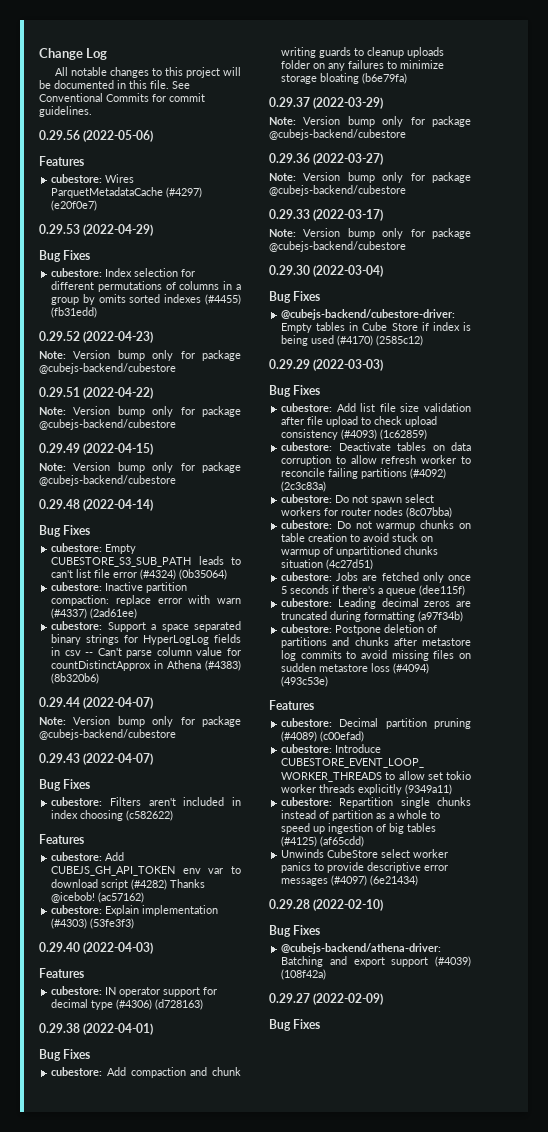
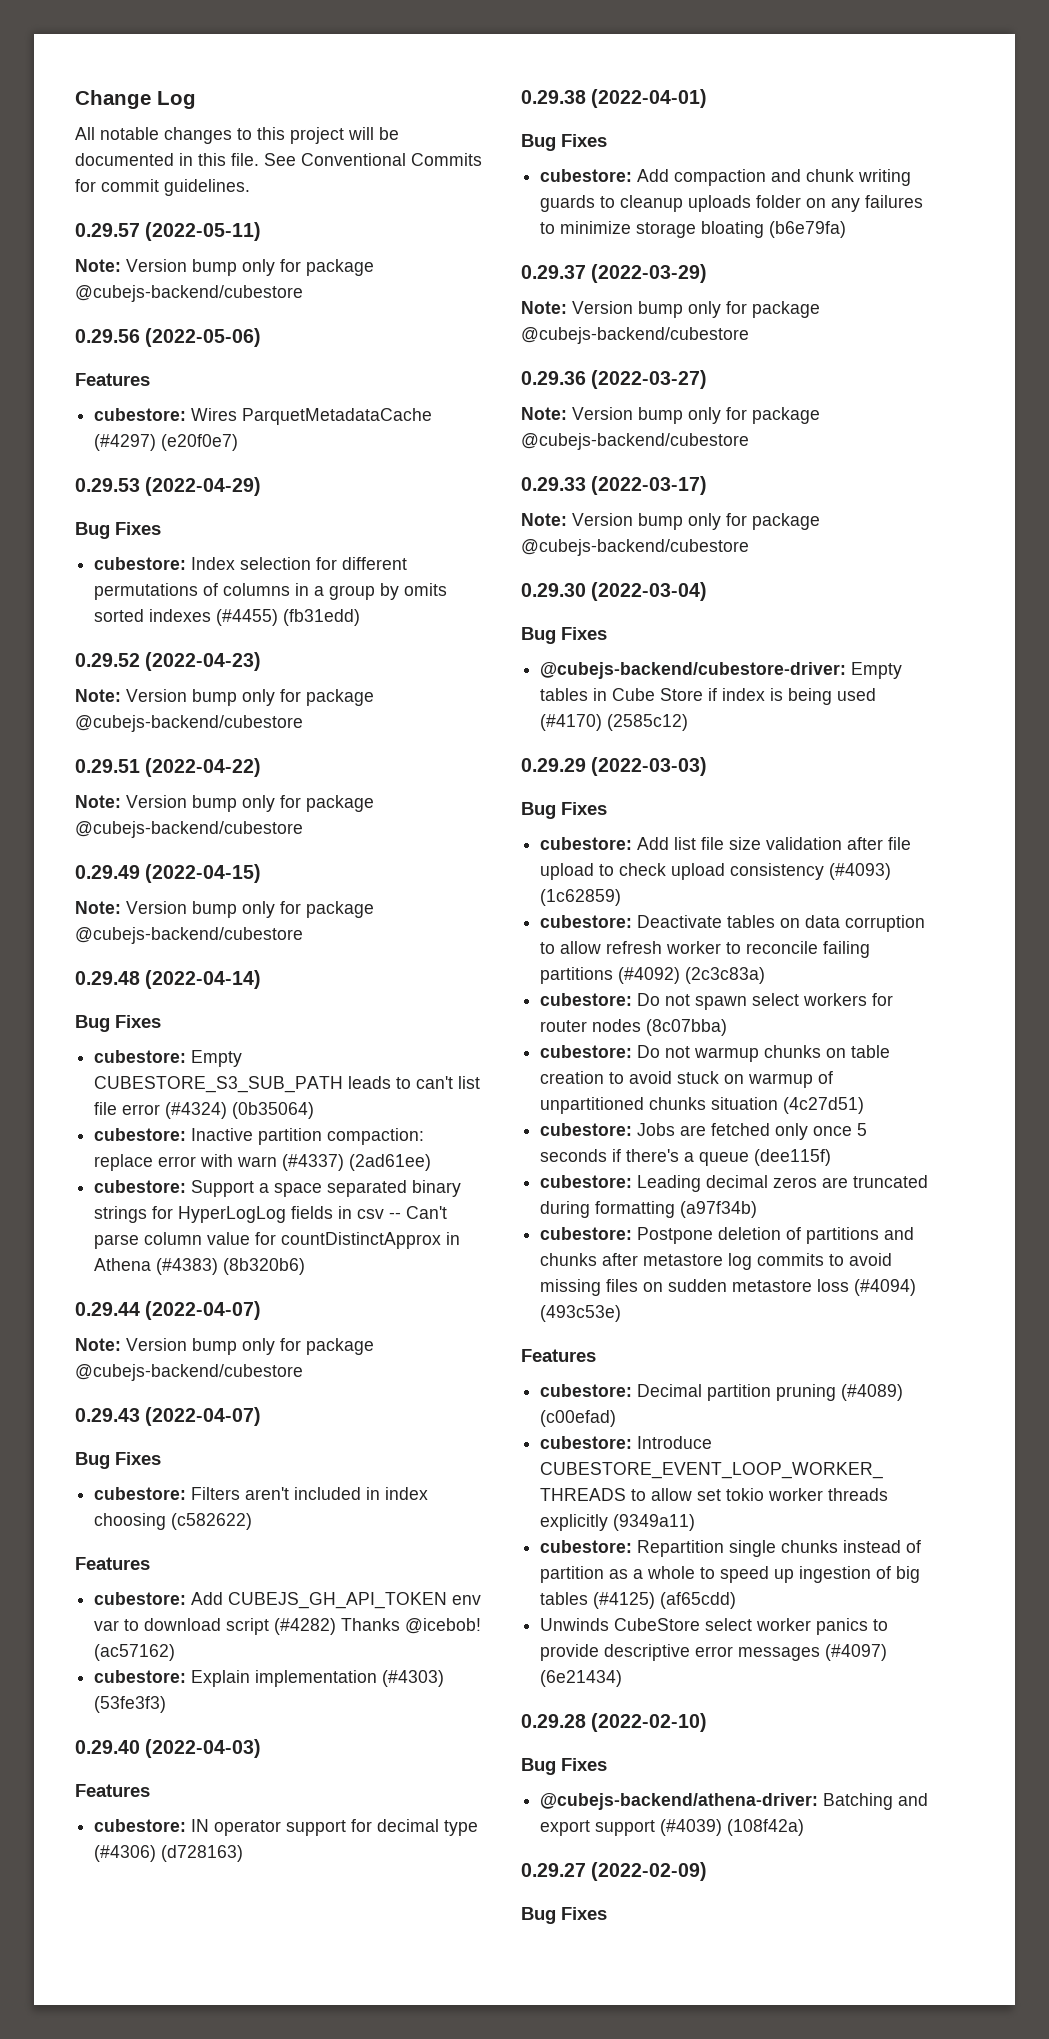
+ 0.29.57 (2022-05-11)
+ Note: Version bump only for package @cubejs-backend/cubestore

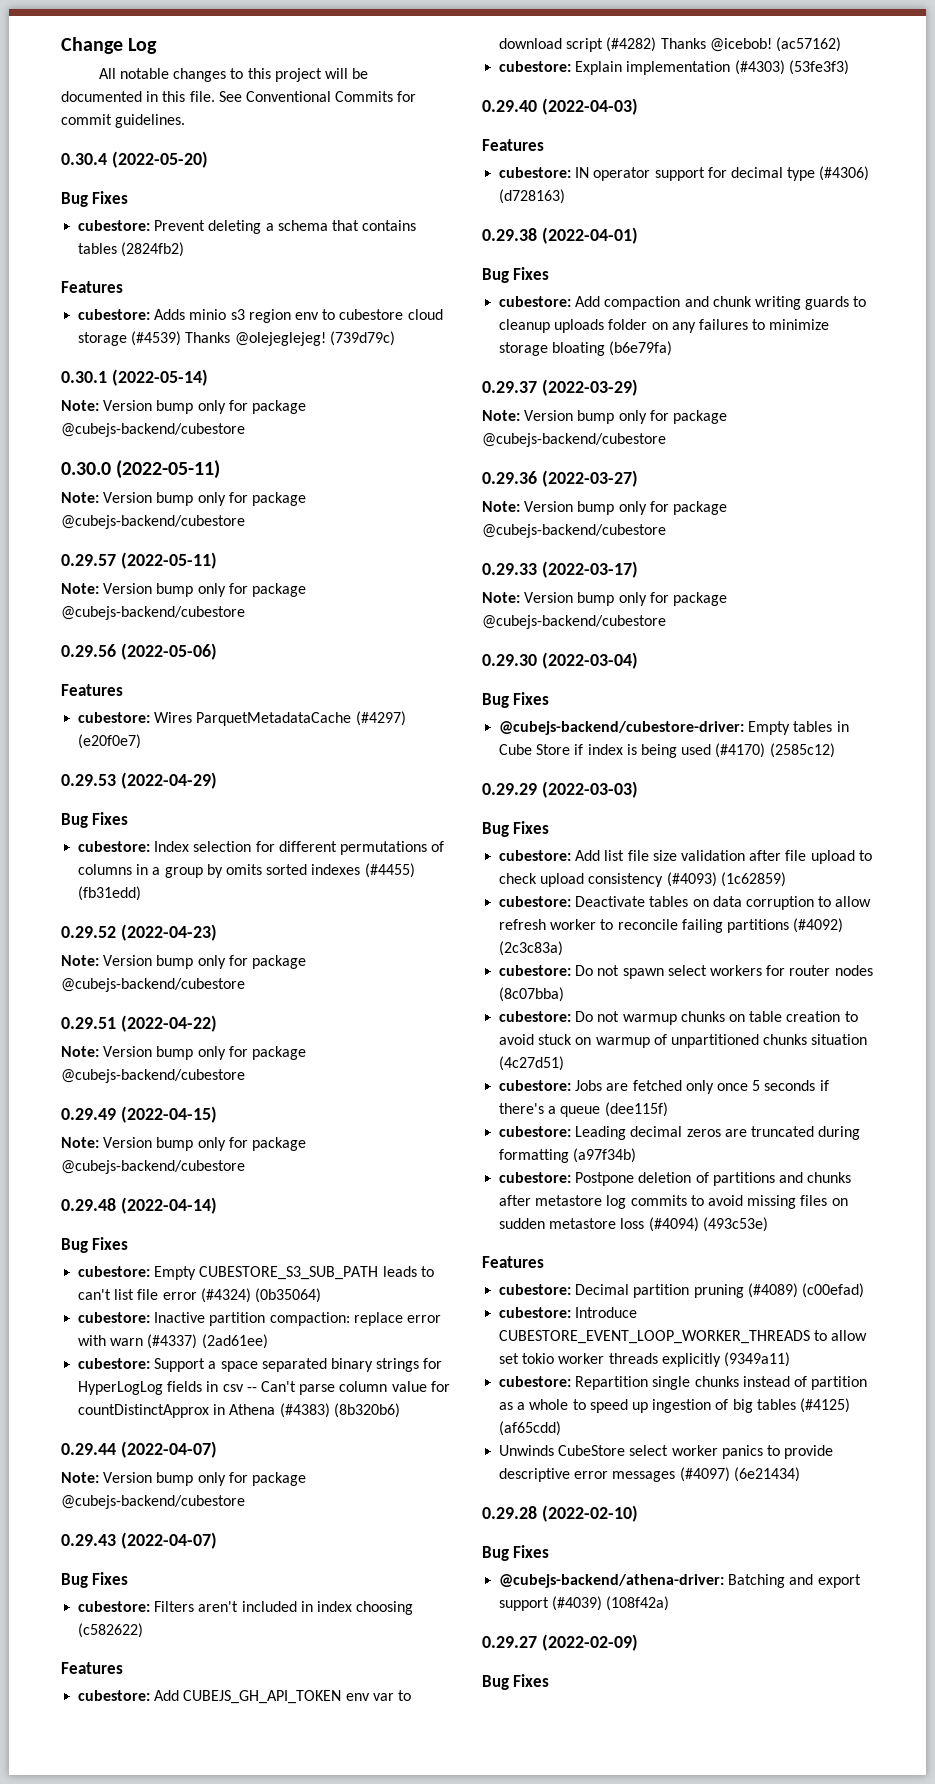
+ 0.30.4 (2022-05-20)
+ Bug Fixes
+ cubestore: Prevent deleting a schema that contains tables (2824fb2)
+ Features
+ cubestore: Adds minio s3 region env to cubestore cloud storage (#4539) Thanks @olejeglejeg! (739d79c)
+ 0.30.1 (2022-05-14)
+ Note: Version bump only for package @cubejs-backend/cubestore
+ 0.30.0 (2022-05-11)
+ Note: Version bump only for package @cubejs-backend/cubestore

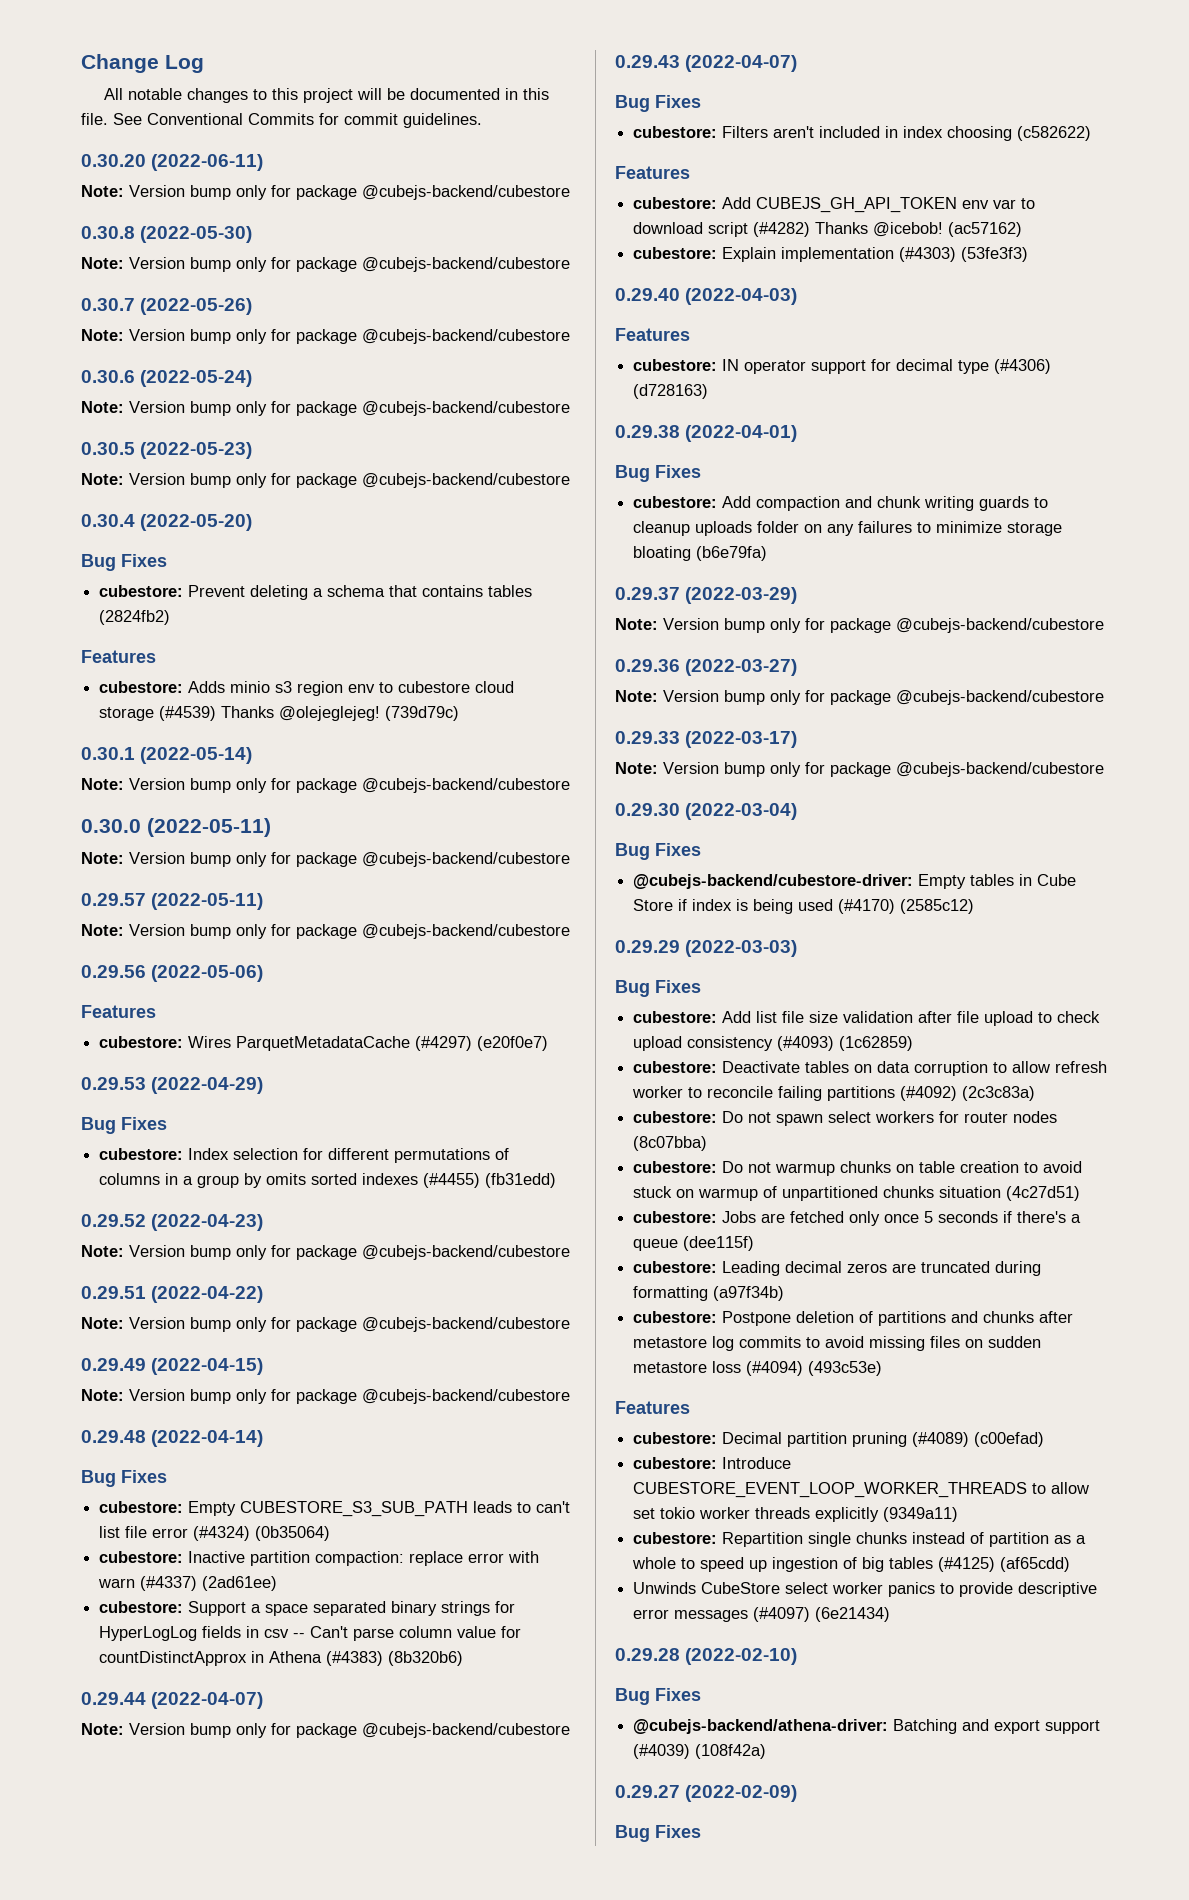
+ 0.30.20 (2022-06-11)
+ Note: Version bump only for package @cubejs-backend/cubestore
+ 0.30.8 (2022-05-30)
+ Note: Version bump only for package @cubejs-backend/cubestore
+ 0.30.7 (2022-05-26)
+ Note: Version bump only for package @cubejs-backend/cubestore
+ 0.30.6 (2022-05-24)
+ Note: Version bump only for package @cubejs-backend/cubestore
+ 0.30.5 (2022-05-23)
+ Note: Version bump only for package @cubejs-backend/cubestore

